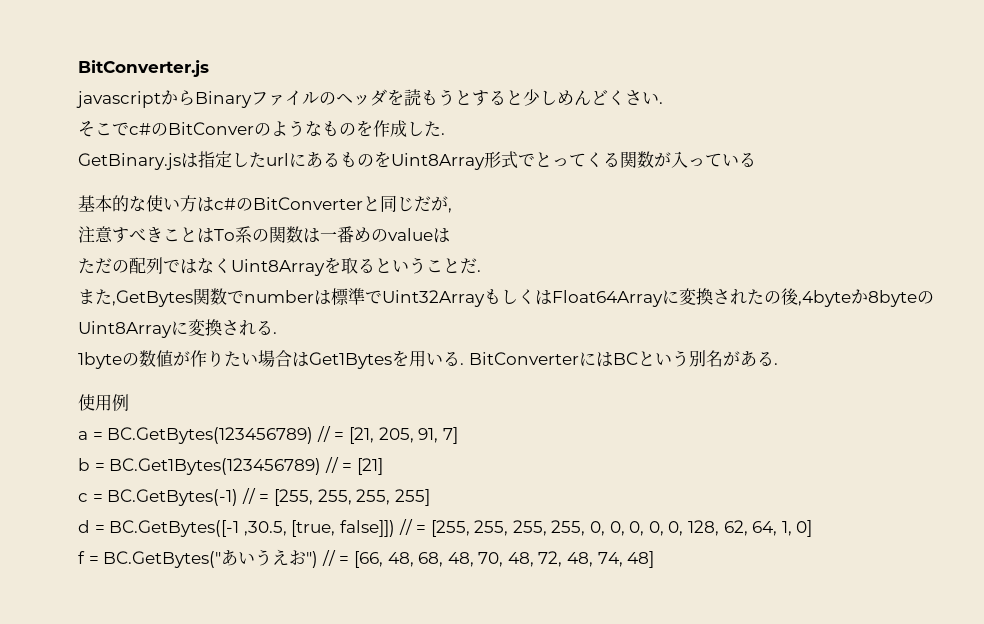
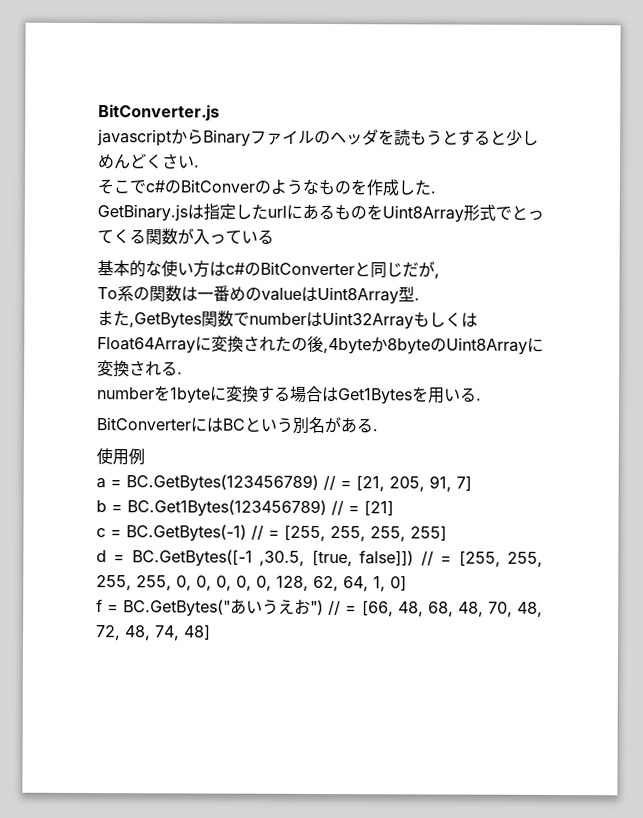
- 注意すべきことはTo系の関数は一番めのvalueは
- ただの配列ではなくUint8Arrayを取るということだ.
+ To系の関数は一番めのvalueはUint8Array型.
- また,GetBytes関数でnumberは標準でUint32ArrayもしくはFloat64Arrayに変換されたの後,4byteか8byteのUint8Arrayに変換される.
+ また,GetBytes関数でnumberはUint32ArrayもしくはFloat64Arrayに変換されたの後,4byteか8byteのUint8Arrayに変換される.
- 1byteの数値が作りたい場合はGet1Bytesを用いる. BitConverterにはBCという別名がある.
+ numberを1byteに変換する場合はGet1Bytesを用いる.
+ BitConverterにはBCという別名がある.

